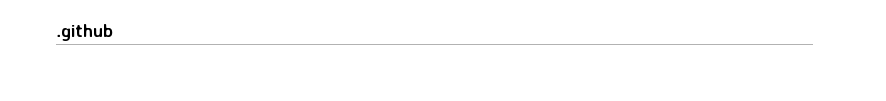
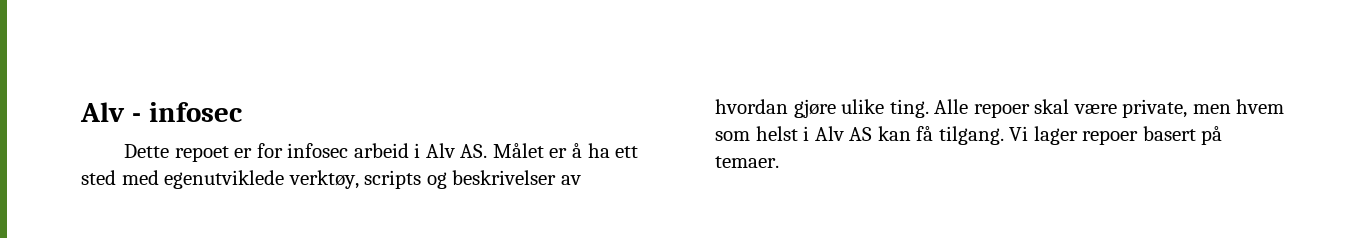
- .github
+ Alv - infosec
+ Dette repoet er for infosec arbeid i Alv AS. Målet er å ha ett sted med egenutviklede verktøy, scripts og beskrivelser av hvordan gjøre ulike ting. Alle repoer skal være private, men hvem som helst i Alv AS kan få tilgang. Vi lager repoer basert på temaer.

